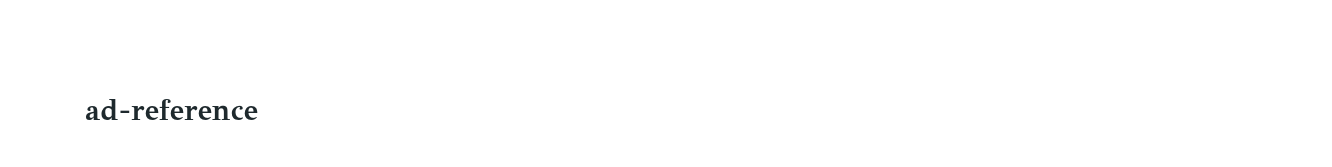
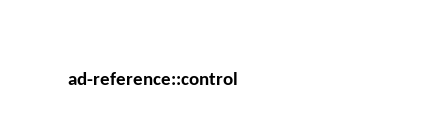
- ad-reference
+ ad-reference::control

